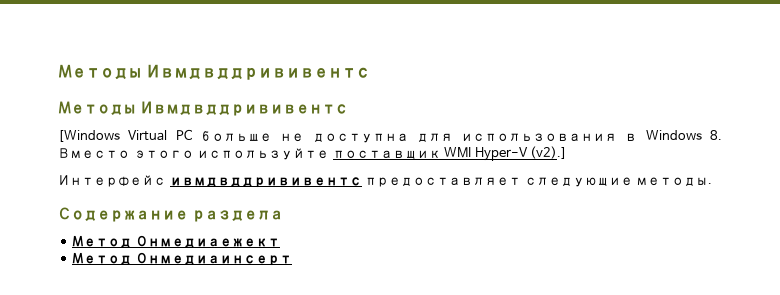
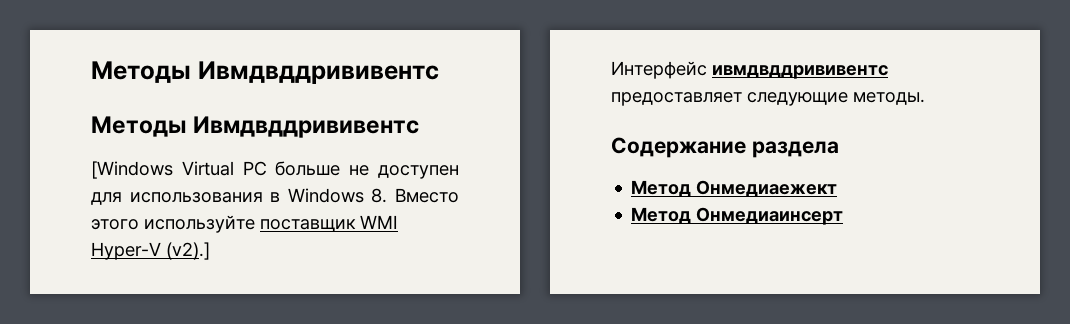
- [Windows Virtual PC больше не доступна для использования в Windows 8. Вместо этого используйте поставщик WMI Hyper-V (v2).]
+ [Windows Virtual PC больше не доступен для использования в Windows 8. Вместо этого используйте поставщик WMI Hyper-V (v2).]

